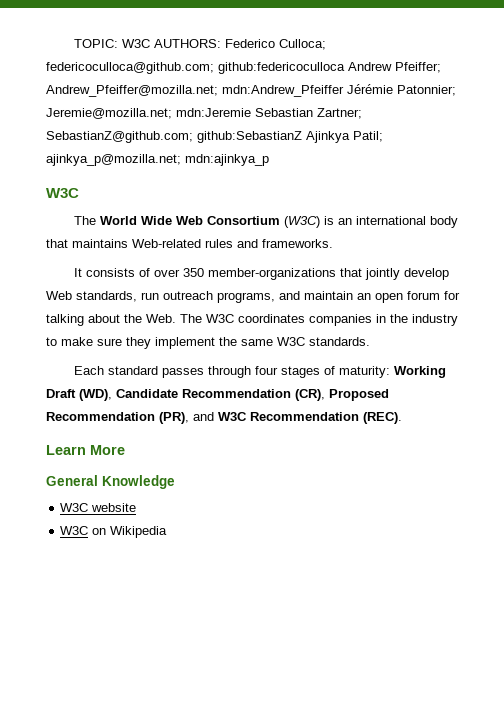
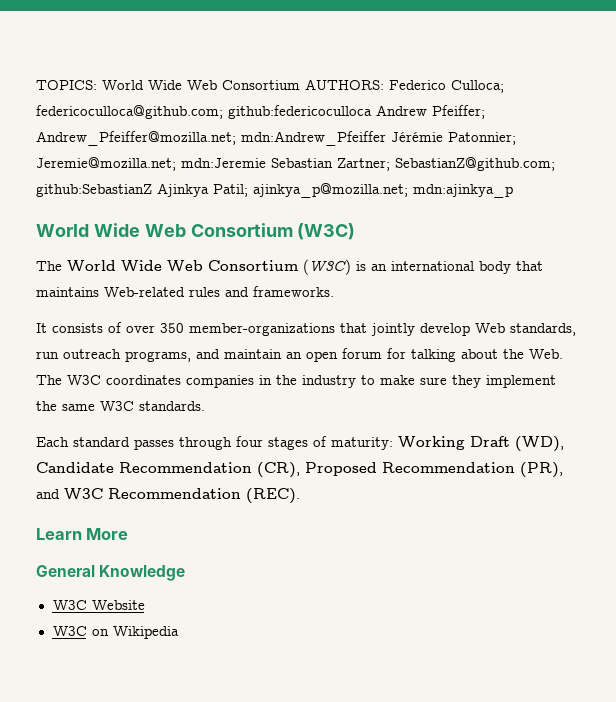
- TOPIC: W3C AUTHORS: Federico Culloca; federicoculloca@github.com; github:federicoculloca Andrew Pfeiffer; Andrew_Pfeiffer@mozilla.net; mdn:Andrew_Pfeiffer Jérémie Patonnier; Jeremie@mozilla.net; mdn:Jeremie Sebastian Zartner; SebastianZ@github.com; github:SebastianZ Ajinkya Patil; ajinkya_p@mozilla.net; mdn:ajinkya_p
- W3C
+ TOPICS: World Wide Web Consortium AUTHORS: Federico Culloca; federicoculloca@github.com; github:federicoculloca Andrew Pfeiffer; Andrew_Pfeiffer@mozilla.net; mdn:Andrew_Pfeiffer Jérémie Patonnier; Jeremie@mozilla.net; mdn:Jeremie Sebastian Zartner; SebastianZ@github.com; github:SebastianZ Ajinkya Patil; ajinkya_p@mozilla.net; mdn:ajinkya_p
+ World Wide Web Consortium (W3C)
- W3C website
+ W3C Website

